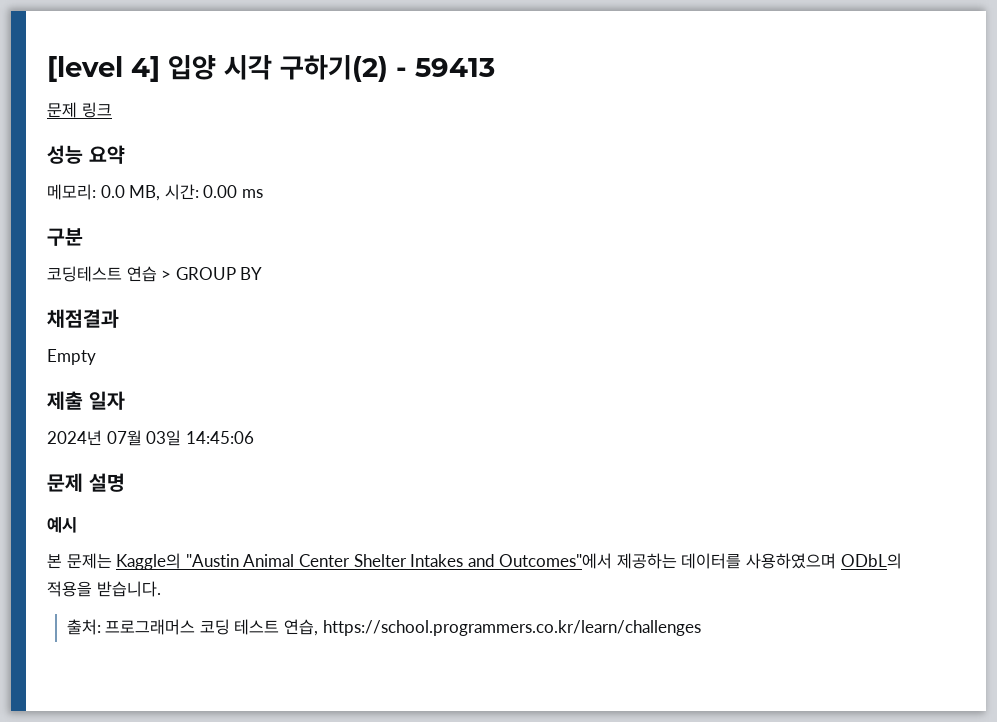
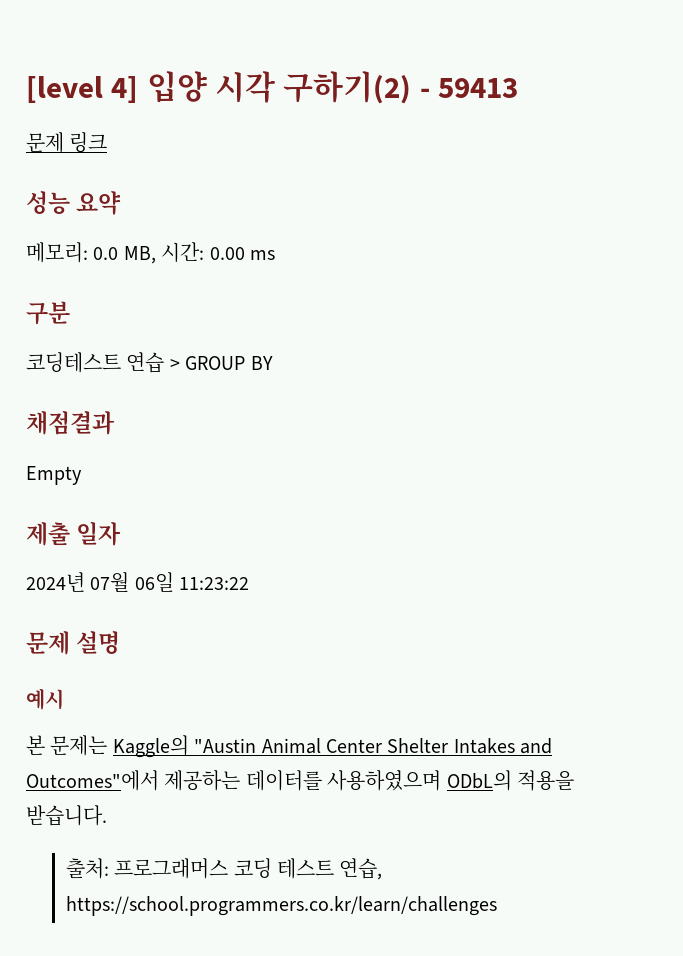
- 2024년 07월 03일 14:45:06
+ 2024년 07월 06일 11:23:22

